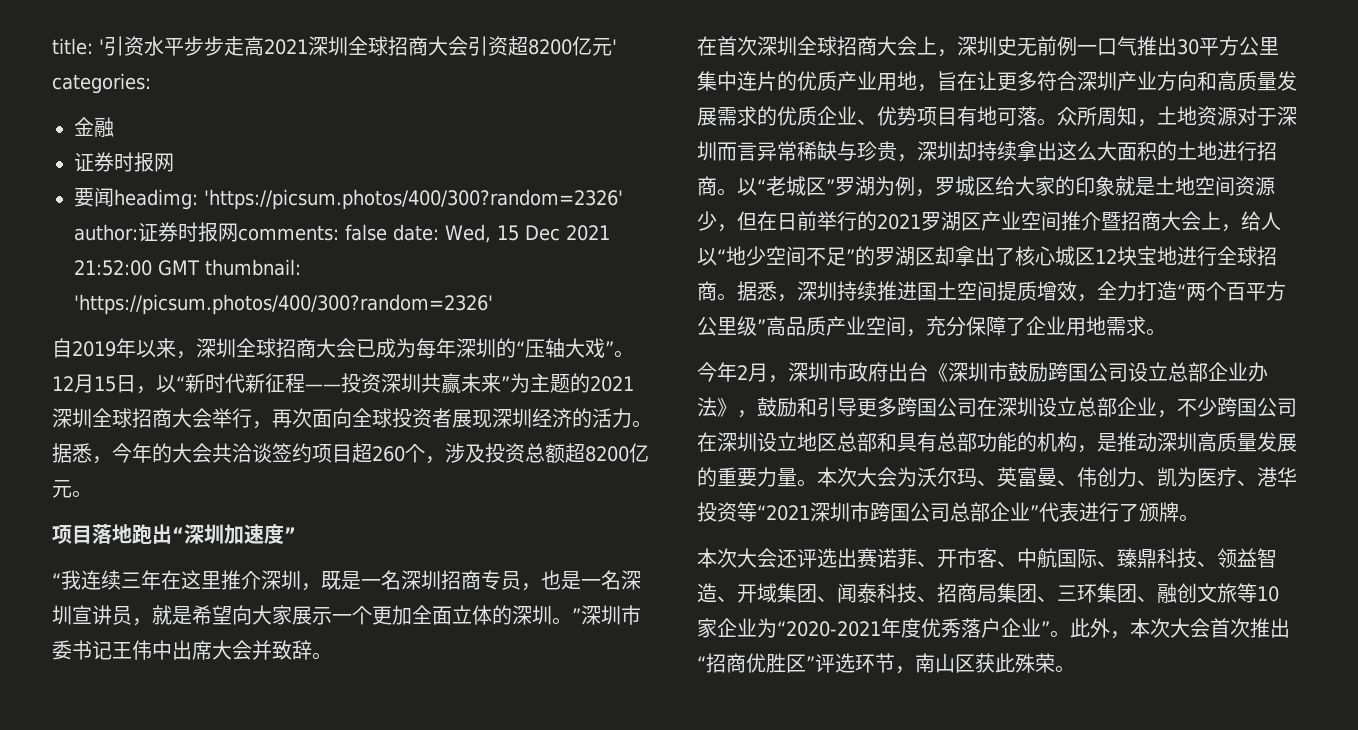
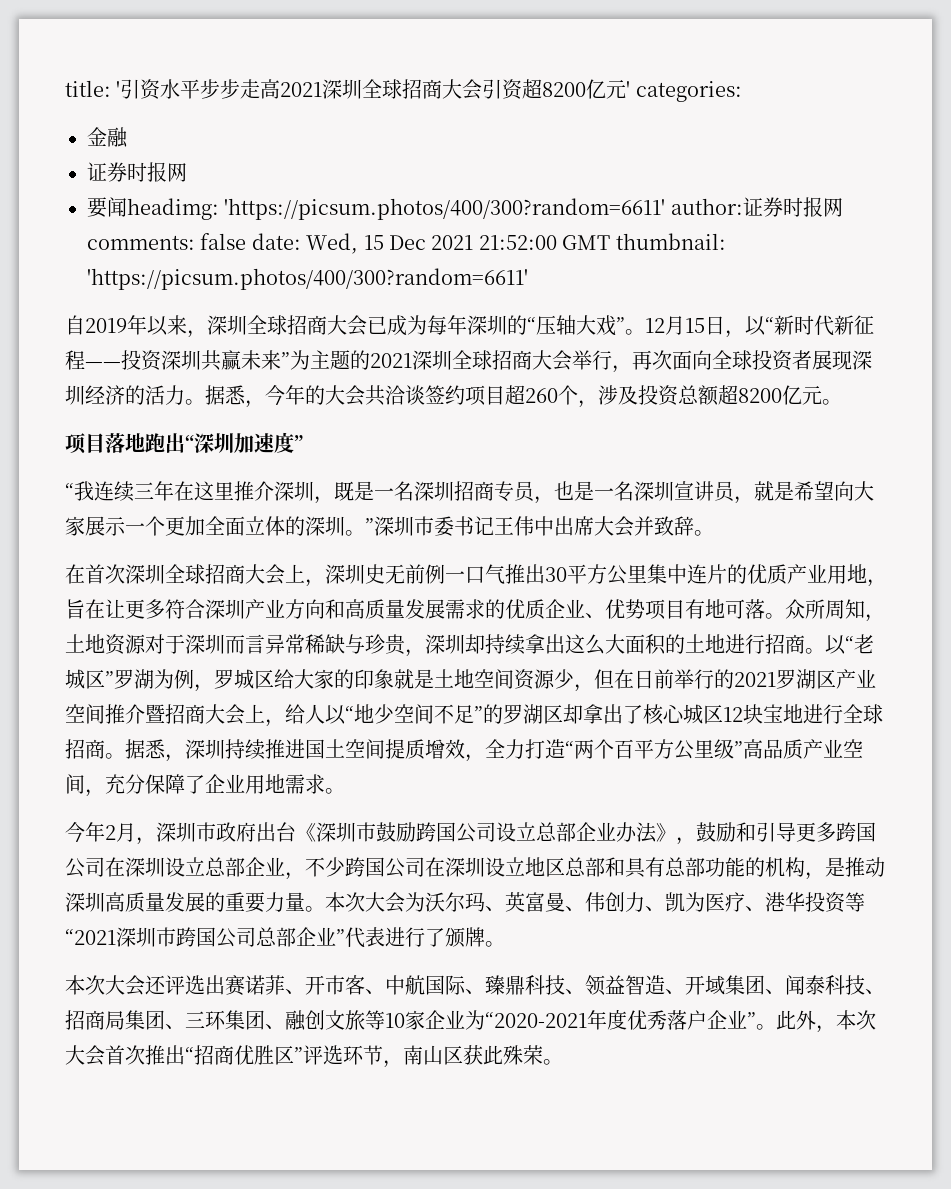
- 要闻headimg: 'https://picsum.photos/400/300?random=2326' author:证券时报网comments: false date: Wed, 15 Dec 2021 21:52:00 GMT thumbnail: 'https://picsum.photos/400/300?random=2326'
+ 要闻headimg: 'https://picsum.photos/400/300?random=6611' author:证券时报网comments: false date: Wed, 15 Dec 2021 21:52:00 GMT thumbnail: 'https://picsum.photos/400/300?random=6611'

